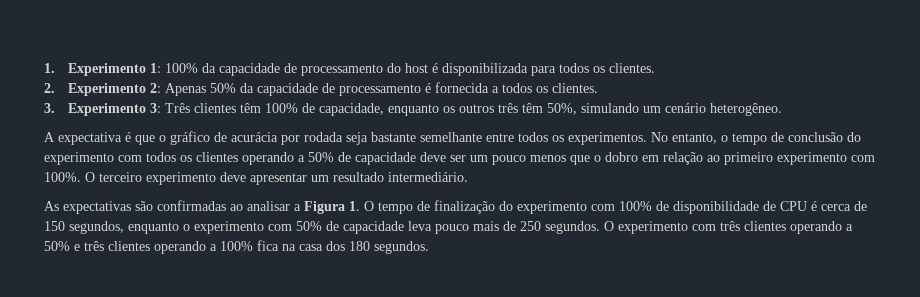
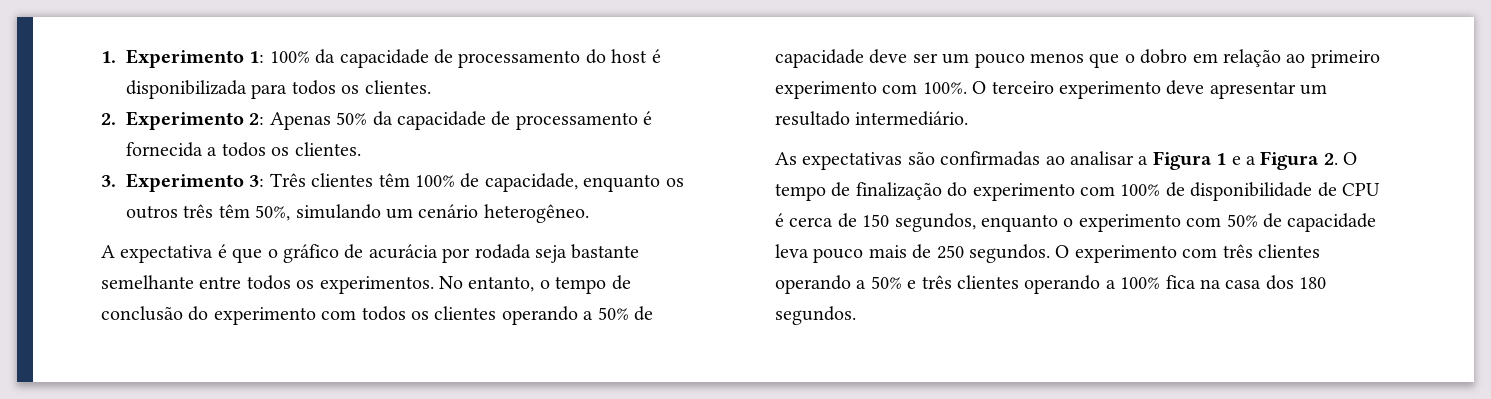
- As expectativas são confirmadas ao analisar a Figura 1. O tempo de finalização do experimento com 100% de disponibilidade de CPU é cerca de 150 segundos, enquanto o experimento com 50% de capacidade leva pouco mais de 250 segundos.
+ As expectativas são confirmadas ao analisar a Figura 1 e a Figura 2. O tempo de finalização do experimento com 100% de disponibilidade de CPU é cerca de 150 segundos, enquanto o experimento com 50% de capacidade leva pouco mais de 250 segundos.

